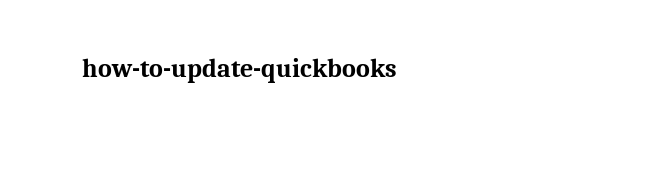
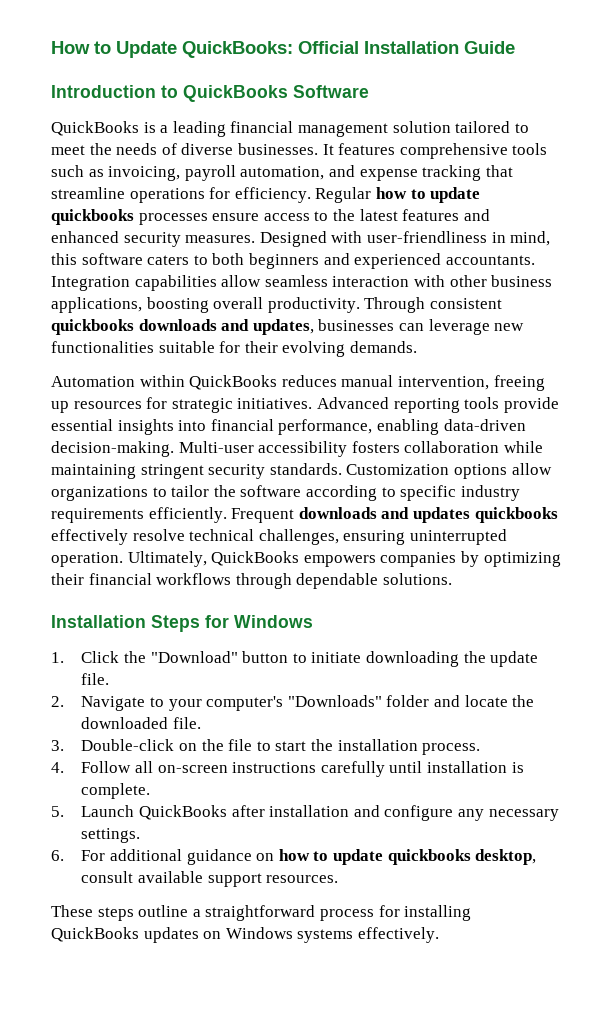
- how-to-update-quickbooks
+ How to Update QuickBooks: Official Installation Guide
+ Introduction to QuickBooks Software
+ QuickBooks is a leading financial management solution tailored to meet the needs of diverse businesses. It features comprehensive tools such as invoicing, payroll automation, and expense tracking that streamline operations for efficiency. Regular how to update quickbooks processes ensure access to the latest features and enhanced security measures. Designed with user-friendliness in mind, this software caters to both beginners and experienced accountants. Integration capabilities allow seamless interaction with other business applications, boosting overall productivity. Through consistent quickbooks downloads and updates, businesses can leverage new functionalities suitable for their evolving demands.
+ Automation within QuickBooks reduces manual intervention, freeing up resources for strategic initiatives. Advanced reporting tools provide essential insights into financial performance, enabling data-driven decision-making. Multi-user accessibility fosters collaboration while maintaining stringent security standards. Customization options allow organizations to tailor the software according to specific industry requirements efficiently. Frequent downloads and updates quickbooks effectively resolve technical challenges, ensuring uninterrupted operation. Ultimately, QuickBooks empowers companies by optimizing their financial workflows through dependable solutions.
+ Installation Steps for Windows
+ 1. Click the "Download" button to initiate downloading the update file.
+ 2. Navigate to your computer's "Downloads" folder and locate the downloaded file.
+ 3. Double-click on the file to start the installation process.
+ 4. Follow all on-screen instructions carefully until installation is complete.
+ 5. Launch QuickBooks after installation and configure any necessary settings.
+ 6. For additional guidance on how to update quickbooks desktop, consult available support resources.
+ These steps outline a straightforward process for installing QuickBooks updates on Windows systems effectively.

